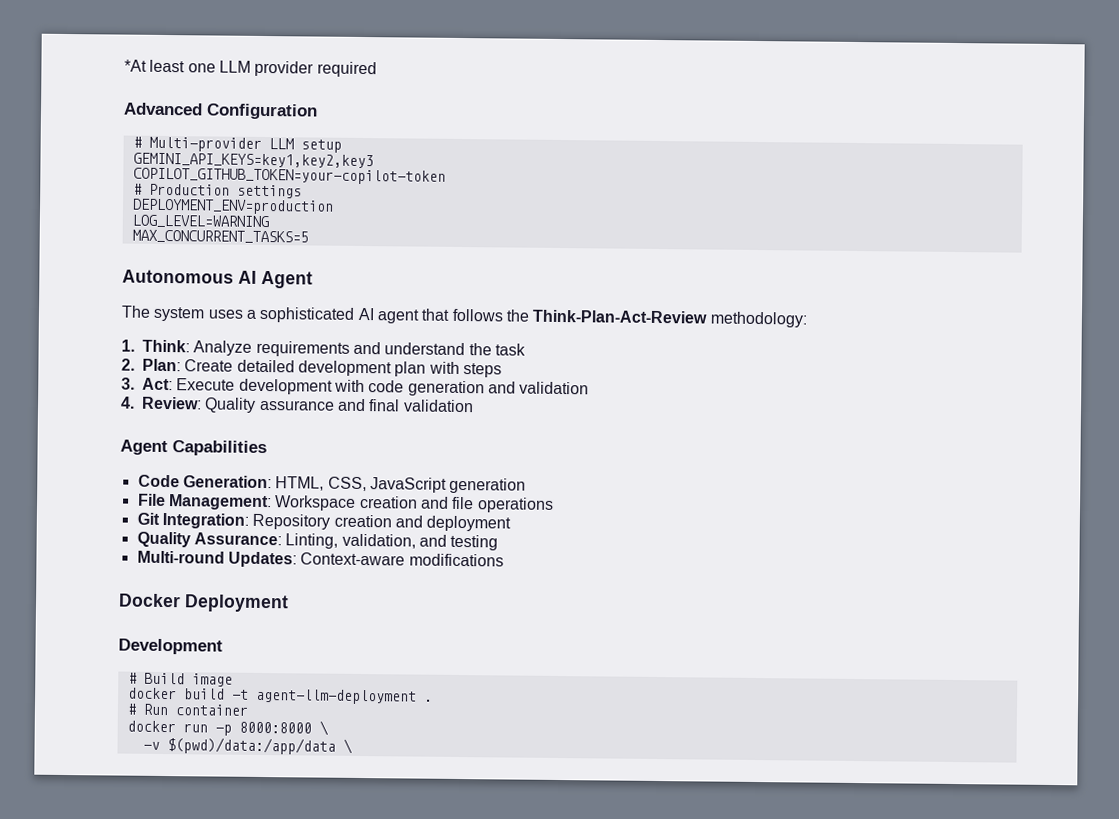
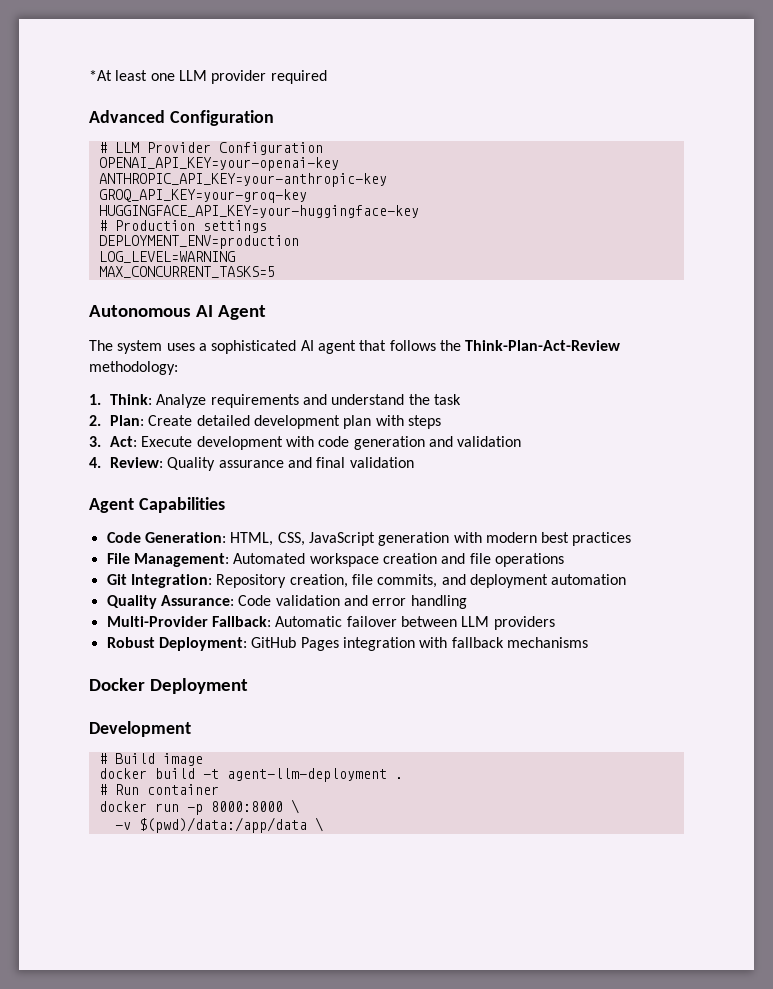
- # Multi-provider LLM setup
- GEMINI_API_KEYS=key1,key2,key3
- COPILOT_GITHUB_TOKEN=your-copilot-token
+ # LLM Provider Configuration
+ OPENAI_API_KEY=your-openai-key
+ ANTHROPIC_API_KEY=your-anthropic-key
+ GROQ_API_KEY=your-groq-key
+ HUGGINGFACE_API_KEY=your-huggingface-key
- Code Generation: HTML, CSS, JavaScript generation
+ Code Generation: HTML, CSS, JavaScript generation with modern best practices
- File Management: Workspace creation and file operations
+ File Management: Automated workspace creation and file operations
- Git Integration: Repository creation and deployment
+ Git Integration: Repository creation, file commits, and deployment automation
- Quality Assurance: Linting, validation, and testing
- Multi-round Updates: Context-aware modifications
+ Quality Assurance: Code validation and error handling
+ Multi-Provider Fallback: Automatic failover between LLM providers
+ Robust Deployment: GitHub Pages integration with fallback mechanisms

